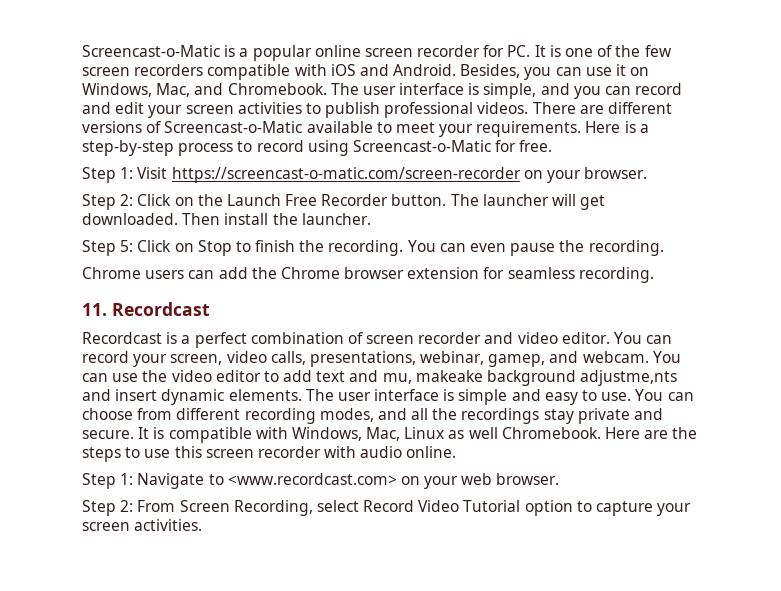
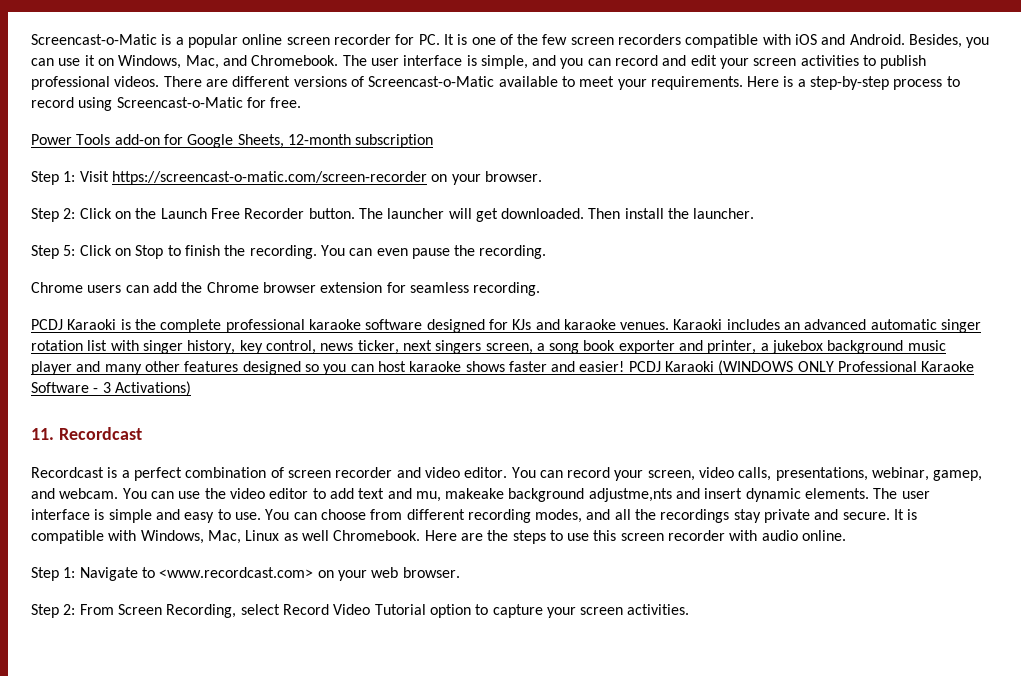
+ Power Tools add-on for Google Sheets, 12-month subscription
+ PCDJ Karaoki is the complete professional karaoke software designed for KJs and karaoke venues. Karaoki includes an advanced automatic singer rotation list with singer history, key control, news ticker, next singers screen, a song book exporter and printer, a jukebox background music player and many other features designed so you can host karaoke shows faster and easier! PCDJ Karaoki (WINDOWS ONLY Professional Karaoke Software - 3 Activations)

